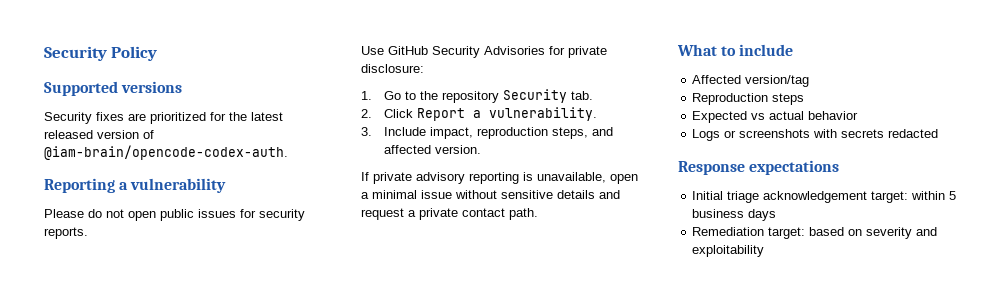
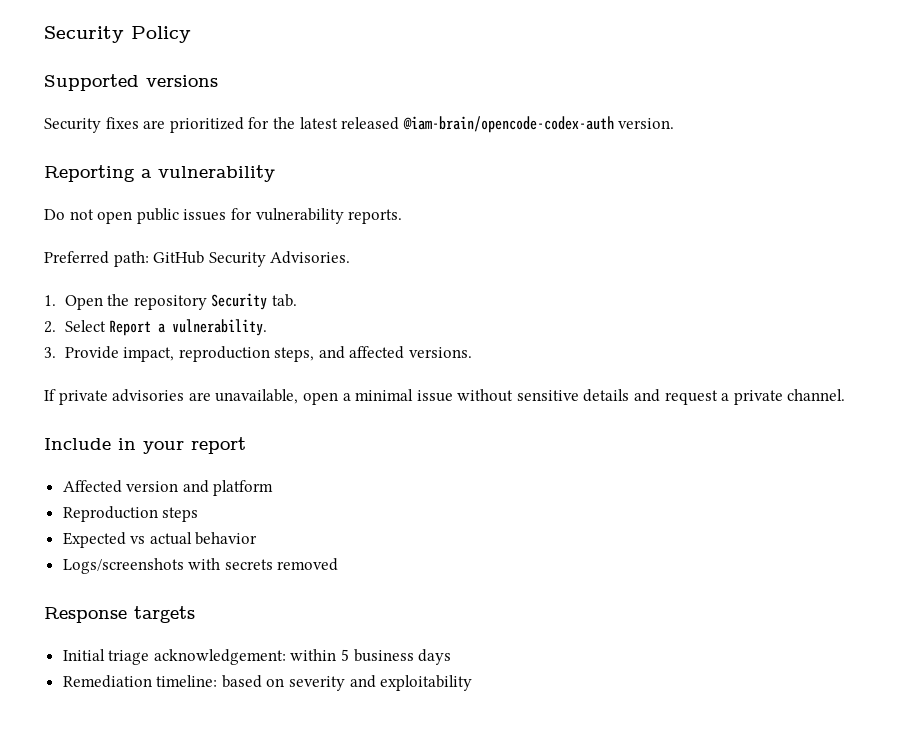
- Security fixes are prioritized for the latest released version of @iam-brain/opencode-codex-auth.
+ Security fixes are prioritized for the latest released @iam-brain/opencode-codex-auth version.
- Please do not open public issues for security reports.
+ Do not open public issues for vulnerability reports.
- Use GitHub Security Advisories for private disclosure:
+ Preferred path: GitHub Security Advisories.
- 1. Go to the repository Security tab.
+ 1. Open the repository Security tab.
- 2. Click Report a vulnerability.
+ 2. Select Report a vulnerability.
- 3. Include impact, reproduction steps, and affected version.
+ 3. Provide impact, reproduction steps, and affected versions.
- If private advisory reporting is unavailable, open a minimal issue without sensitive details and request a private contact path.
- What to include
- Affected version/tag
+ If private advisories are unavailable, open a minimal issue without sensitive details and request a private channel.
+ Include in your report
+ Affected version and platform
- Logs or screenshots with secrets redacted
+ Logs/screenshots with secrets removed
- Response expectations
+ Response targets
- Initial triage acknowledgement target: within 5 business days
+ Initial triage acknowledgement: within 5 business days
- Remediation target: based on severity and exploitability
+ Remediation timeline: based on severity and exploitability

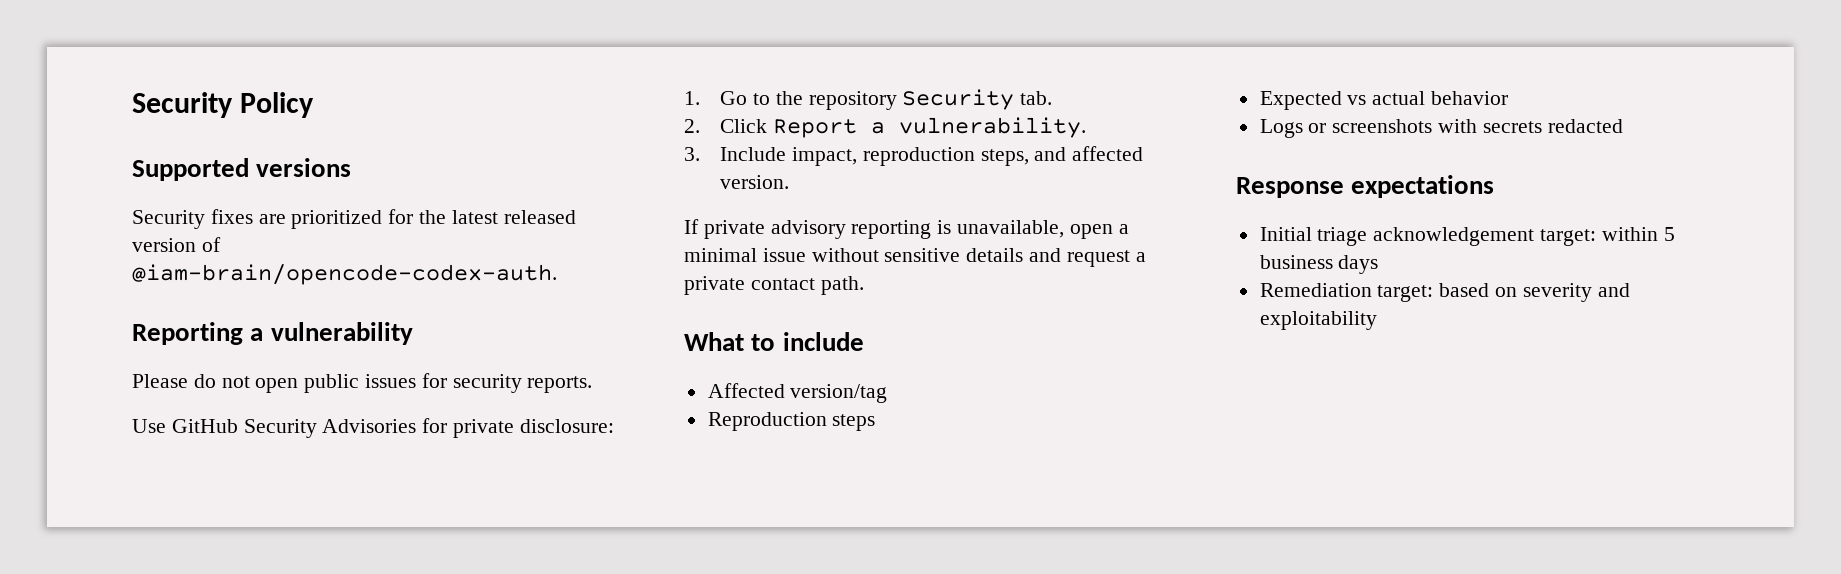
- Security fixes are prioritized for the latest released @iam-brain/opencode-codex-auth version.
+ Security fixes are prioritized for the latest released version of @iam-brain/opencode-codex-auth.
- Do not open public issues for vulnerability reports.
+ Please do not open public issues for security reports.
- Preferred path: GitHub Security Advisories.
+ Use GitHub Security Advisories for private disclosure:
- 1. Open the repository Security tab.
+ 1. Go to the repository Security tab.
- 2. Select Report a vulnerability.
+ 2. Click Report a vulnerability.
- 3. Provide impact, reproduction steps, and affected versions.
+ 3. Include impact, reproduction steps, and affected version.
- If private advisories are unavailable, open a minimal issue without sensitive details and request a private channel.
- Include in your report
- Affected version and platform
+ If private advisory reporting is unavailable, open a minimal issue without sensitive details and request a private contact path.
+ What to include
+ Affected version/tag
- Logs/screenshots with secrets removed
+ Logs or screenshots with secrets redacted
- Response targets
+ Response expectations
- Initial triage acknowledgement: within 5 business days
+ Initial triage acknowledgement target: within 5 business days
- Remediation timeline: based on severity and exploitability
+ Remediation target: based on severity and exploitability

